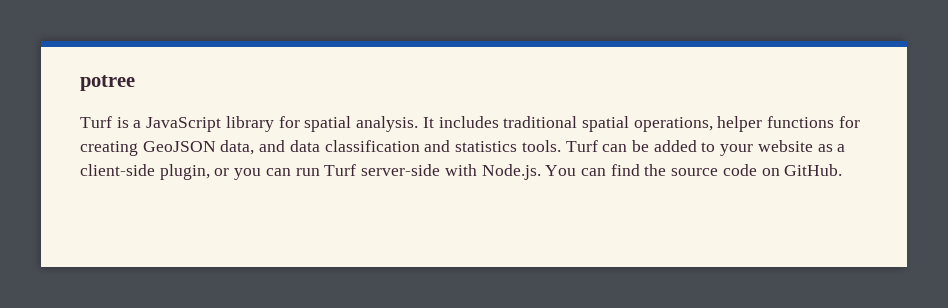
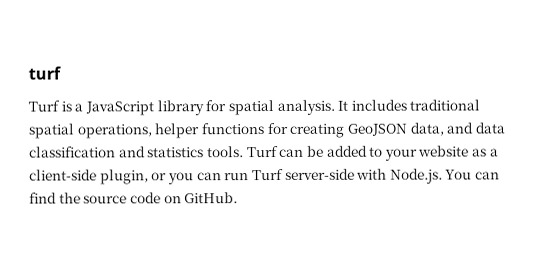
- potree
+ turf

